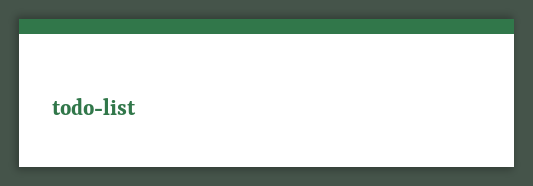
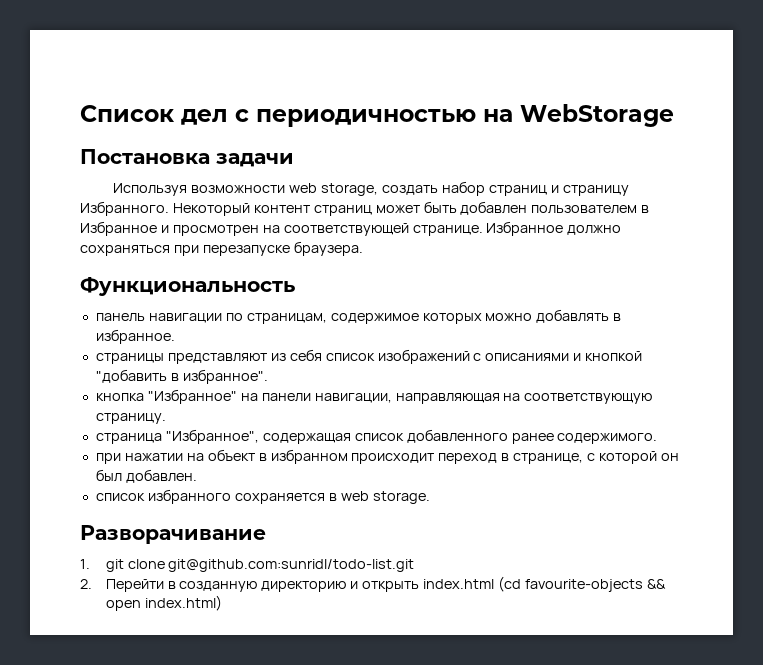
- todo-list
+ Список дел с периодичностью на WebStorage
+ Постановка задачи
+ Используя возможности web storage, создать набор страниц и страницу Избранного. Некоторый контент страниц может быть добавлен пользователем в Избранное и просмотрен на соответствующей странице. Избранное должно сохраняться при перезапуске браузера.
+ Функциональность
+ панель навигации по страницам, содержимое которых можно добавлять в избранное.
+ страницы представляют из себя список изображений с описаниями и кнопкой "добавить в избранное".
+ кнопка "Избранное" на панели навигации, направляющая на соответствующую страницу.
+ страница "Избранное", содержащая список добавленного ранее содержимого.
+ при нажатии на объект в избранном происходит переход в странице, с которой он был добавлен.
+ список избранного сохраняется в web storage.
+ Разворачивание
+ 1. git clone git@github.com:sunridl/todo-list.git
+ 2. Перейти в созданную директорию и открыть index.html (cd favourite-objects && open index.html)

